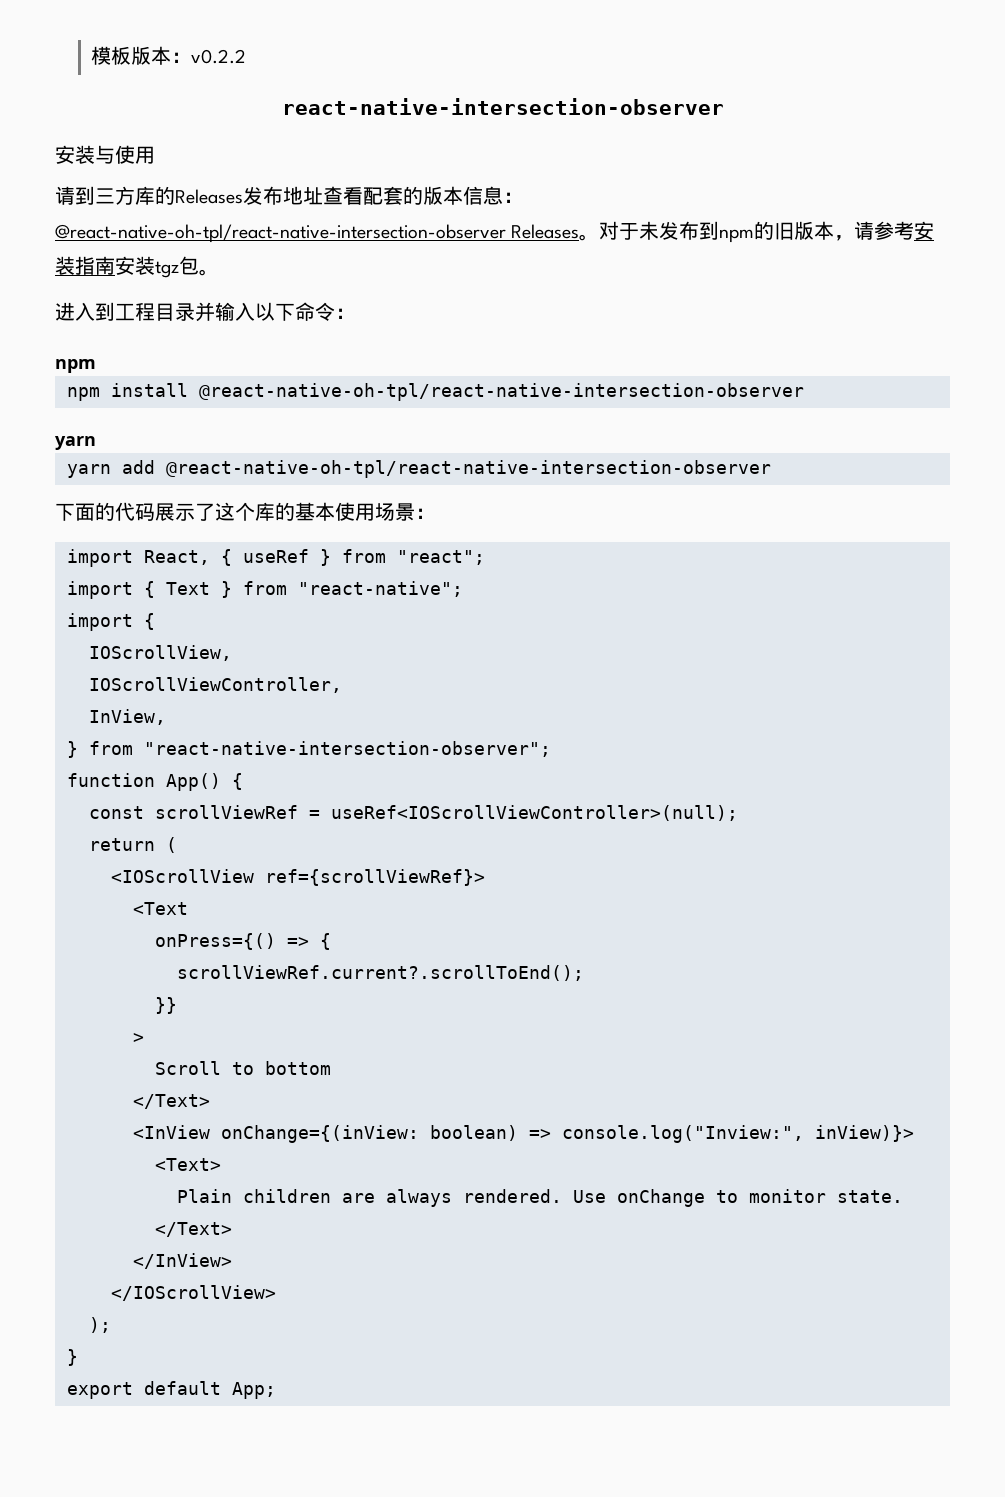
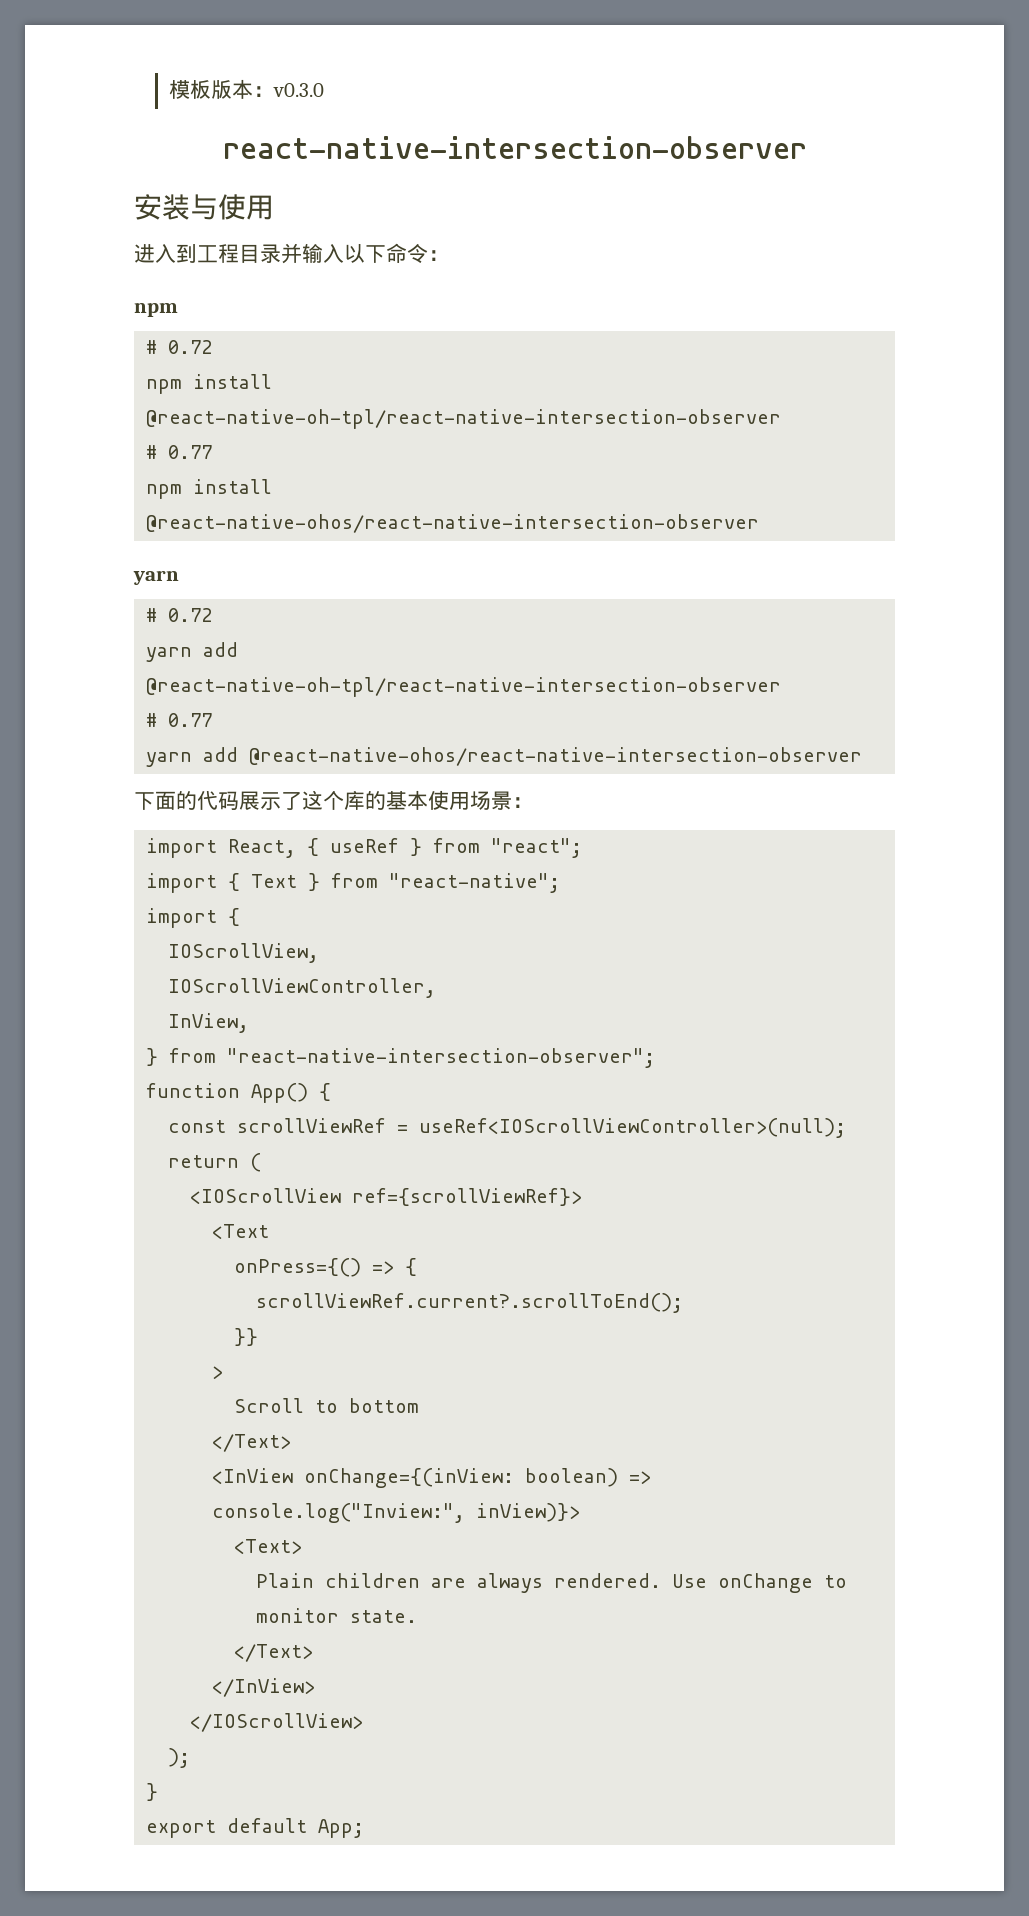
- 模板版本：v0.2.2
+ 模板版本：v0.3.0
- 请到三方库的Releases发布地址查看配套的版本信息：@react-native-oh-tpl/react-native-intersection-observer Releases。对于未发布到npm的旧版本，请参考安装指南安装tgz包。
  进入到工程目录并输入以下命令：
  npm
+ # 0.72
  npm install @react-native-oh-tpl/react-native-intersection-observer
+ # 0.77
+ npm install @react-native-ohos/react-native-intersection-observer
  yarn
+ # 0.72
  yarn add @react-native-oh-tpl/react-native-intersection-observer
+ # 0.77
+ yarn add @react-native-ohos/react-native-intersection-observer

